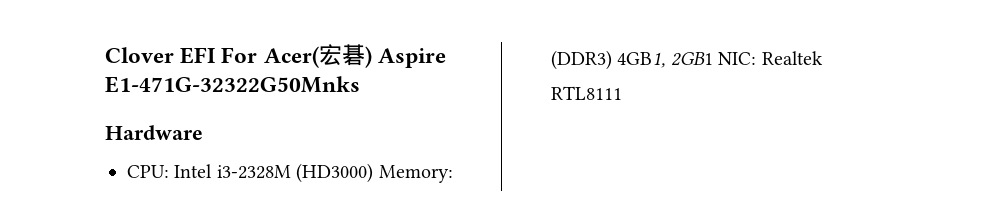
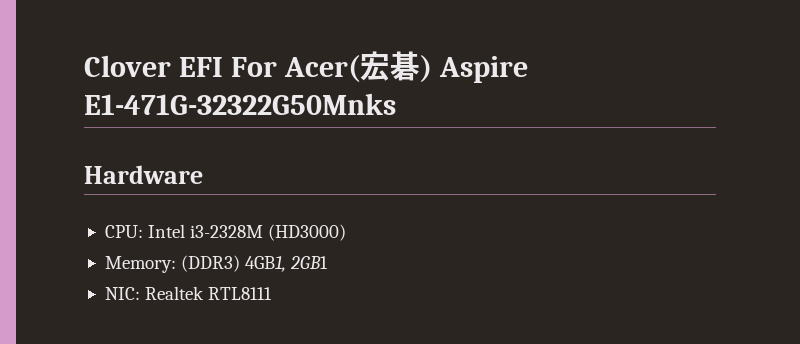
- CPU: Intel i3-2328M (HD3000) Memory: (DDR3) 4GB1, 2GB1 NIC: Realtek RTL8111
+ CPU: Intel i3-2328M (HD3000)
+ Memory: (DDR3) 4GB1, 2GB1
+ NIC: Realtek RTL8111

